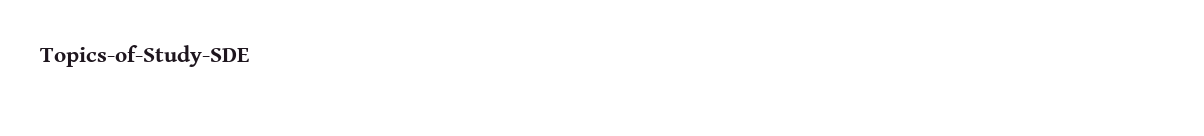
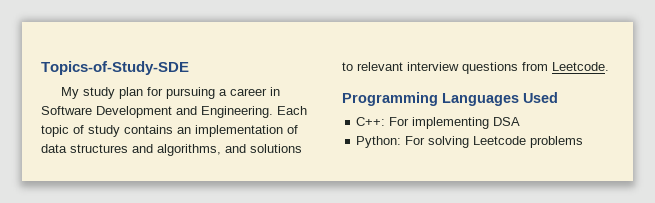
+ My study plan for pursuing a career in Software Development and Engineering. Each topic of study contains an implementation of data structures and algorithms, and solutions to relevant interview questions from Leetcode.
+ Programming Languages Used
+ C++: For implementing DSA
+ Python: For solving Leetcode problems

